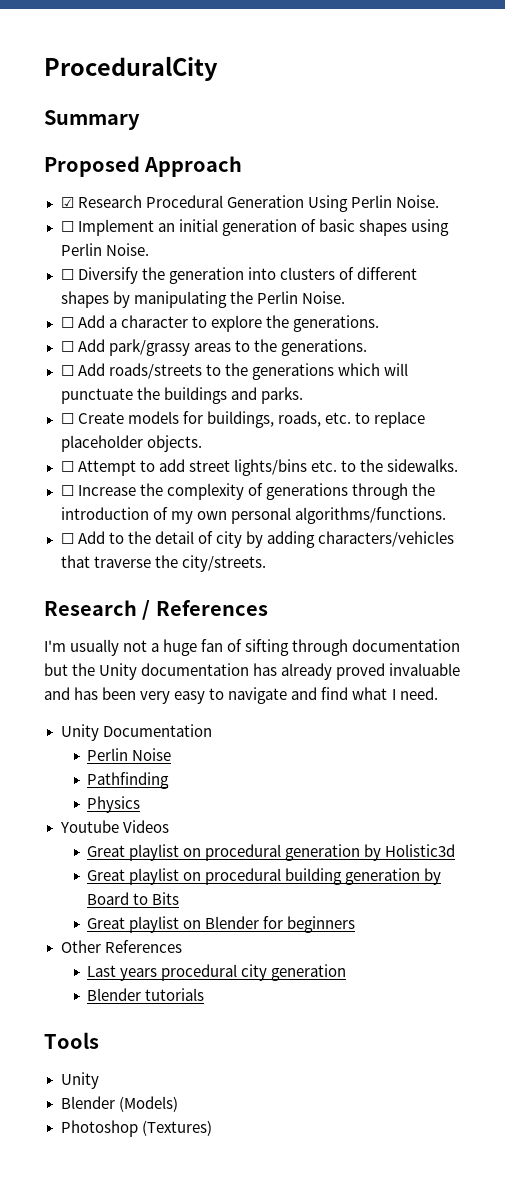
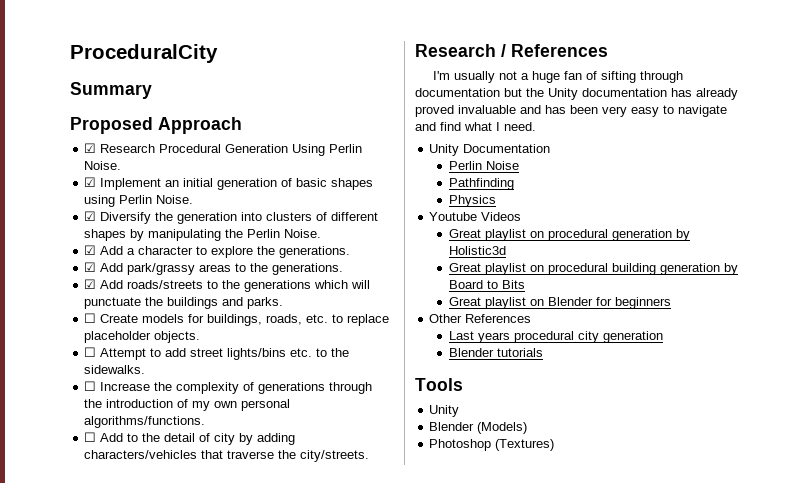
- ☐ Implement an initial generation of basic shapes using Perlin Noise.
+ ☑ Implement an initial generation of basic shapes using Perlin Noise.
- ☐ Diversify the generation into clusters of different shapes by manipulating the Perlin Noise.
+ ☑ Diversify the generation into clusters of different shapes by manipulating the Perlin Noise.
- ☐ Add a character to explore the generations.
+ ☑ Add a character to explore the generations.
- ☐ Add park/grassy areas to the generations.
+ ☑ Add park/grassy areas to the generations.
- ☐ Add roads/streets to the generations which will punctuate the buildings and parks.
+ ☑ Add roads/streets to the generations which will punctuate the buildings and parks.

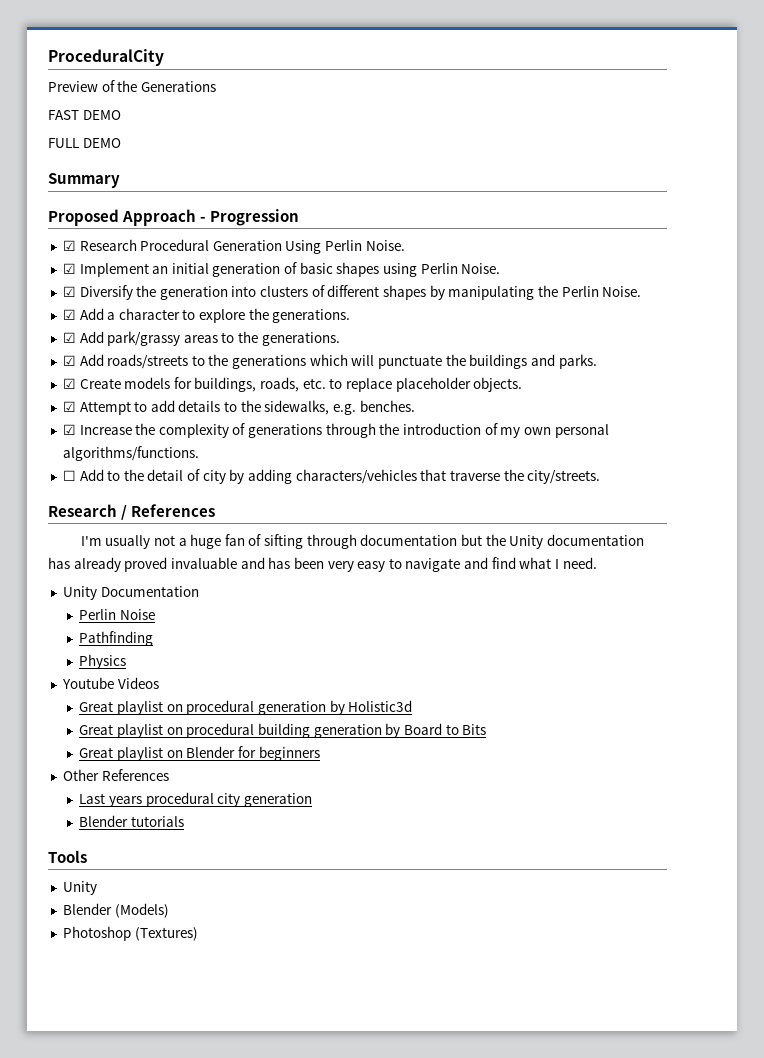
+ Preview of the Generations
+ FAST DEMO
+ FULL DEMO
- Proposed Approach
+ Proposed Approach - Progression
- ☐ Create models for buildings, roads, etc. to replace placeholder objects.
+ ☑ Create models for buildings, roads, etc. to replace placeholder objects.
- ☐ Attempt to add street lights/bins etc. to the sidewalks.
- ☐ Increase the complexity of generations through the introduction of my own personal algorithms/functions.
+ ☑ Attempt to add details to the sidewalks, e.g. benches.
+ ☑ Increase the complexity of generations through the introduction of my own personal algorithms/functions.

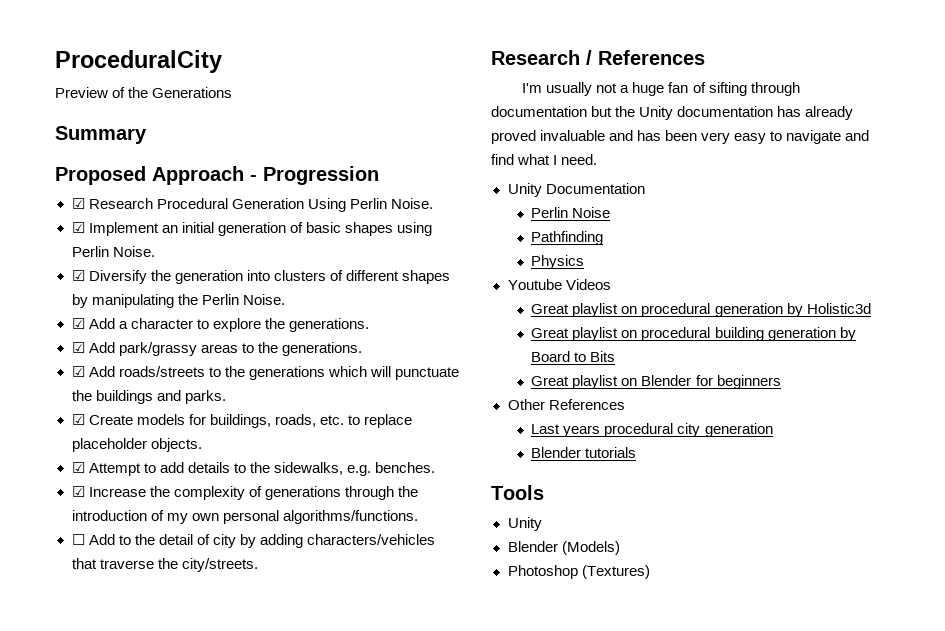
- FAST DEMO
- FULL DEMO

